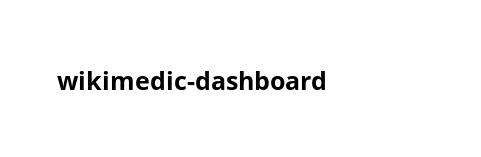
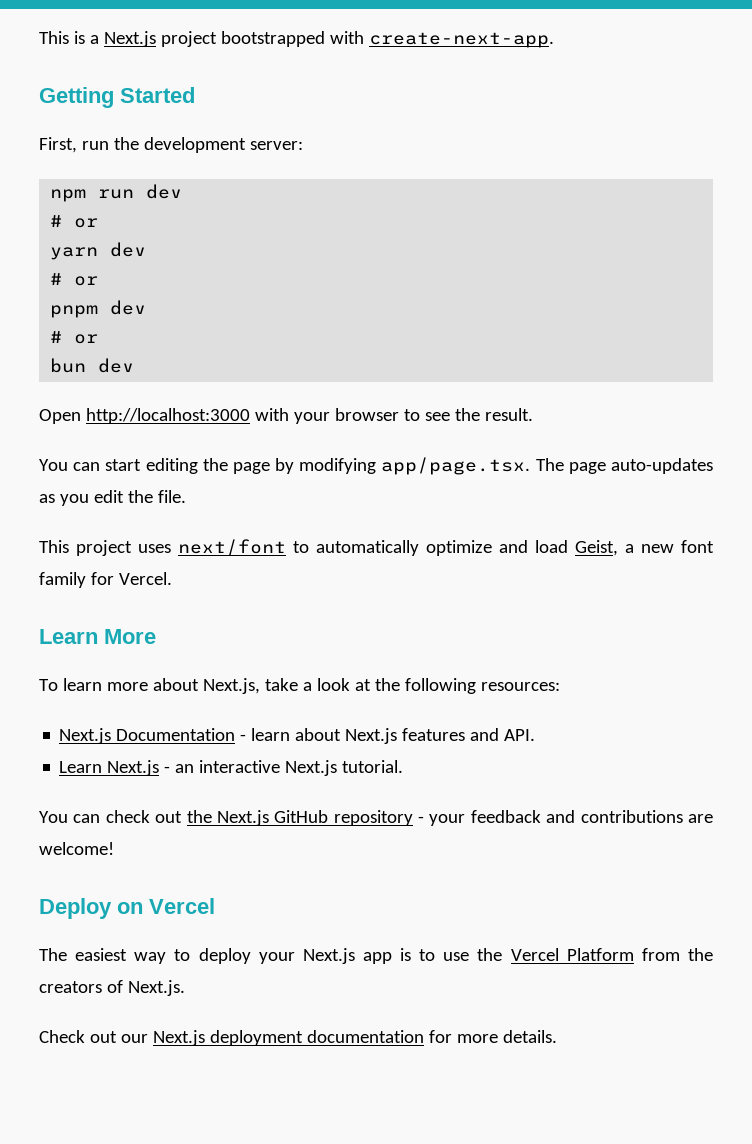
- wikimedic-dashboard
+ This is a Next.js project bootstrapped with create-next-app.
+ Getting Started
+ First, run the development server:
+ npm run dev
+ # or
+ yarn dev
+ # or
+ pnpm dev
+ # or
+ bun dev
+ Open http://localhost:3000 with your browser to see the result.
+ You can start editing the page by modifying app/page.tsx. The page auto-updates as you edit the file.
+ This project uses next/font to automatically optimize and load Geist, a new font family for Vercel.
+ Learn More
+ To learn more about Next.js, take a look at the following resources:
+ Next.js Documentation - learn about Next.js features and API.
+ Learn Next.js - an interactive Next.js tutorial.
+ You can check out the Next.js GitHub repository - your feedback and contributions are welcome!
+ Deploy on Vercel
+ The easiest way to deploy your Next.js app is to use the Vercel Platform from the creators of Next.js.
+ Check out our Next.js deployment documentation for more details.

